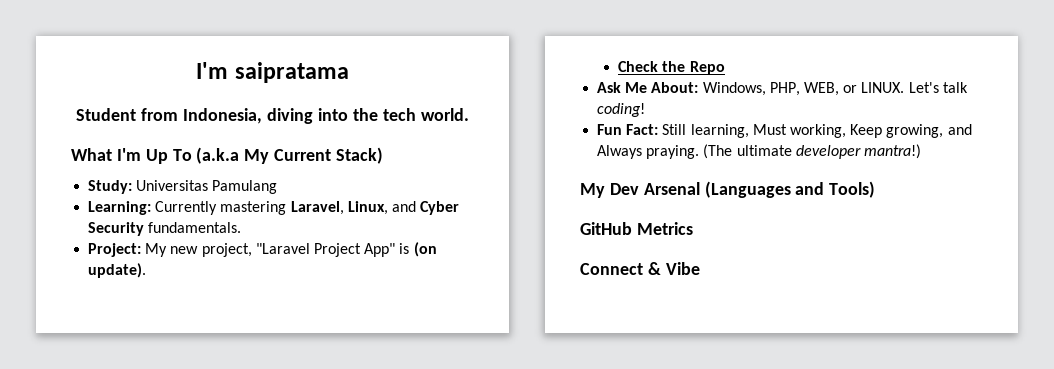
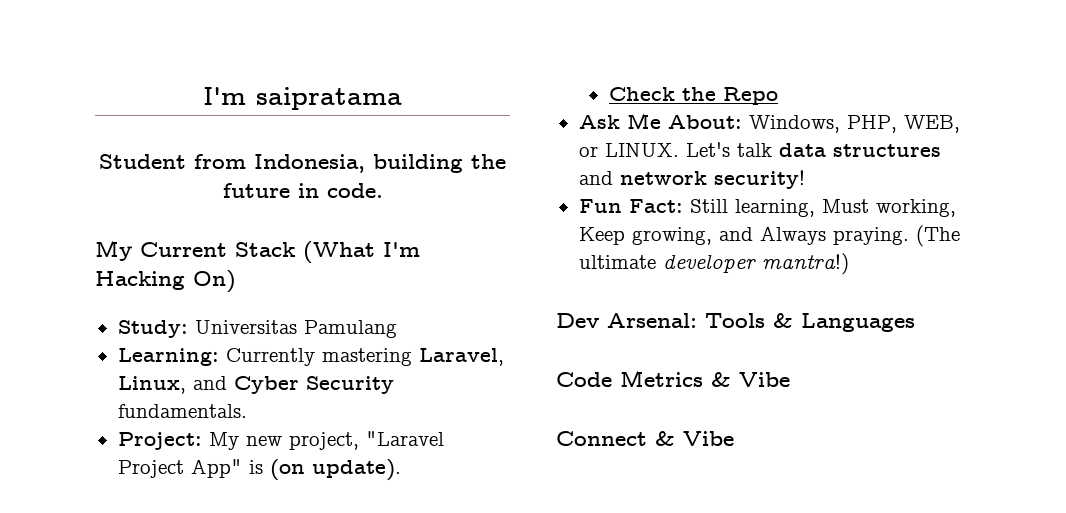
- Student from Indonesia, diving into the tech world.
- What I'm Up To (a.k.a My Current Stack)
+ Student from Indonesia, building the future in code.
+ My Current Stack (What I'm Hacking On)
- Let's talk coding!
+ Let's talk data structures and network security!
- My Dev Arsenal (Languages and Tools)
- GitHub Metrics
+ Dev Arsenal: Tools & Languages
+ Code Metrics & Vibe

